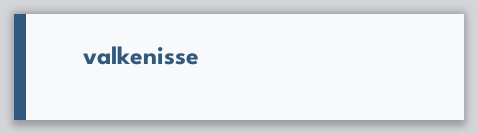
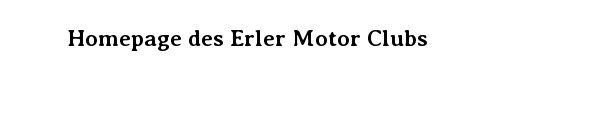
- valkenisse
+ Homepage des Erler Motor Clubs

